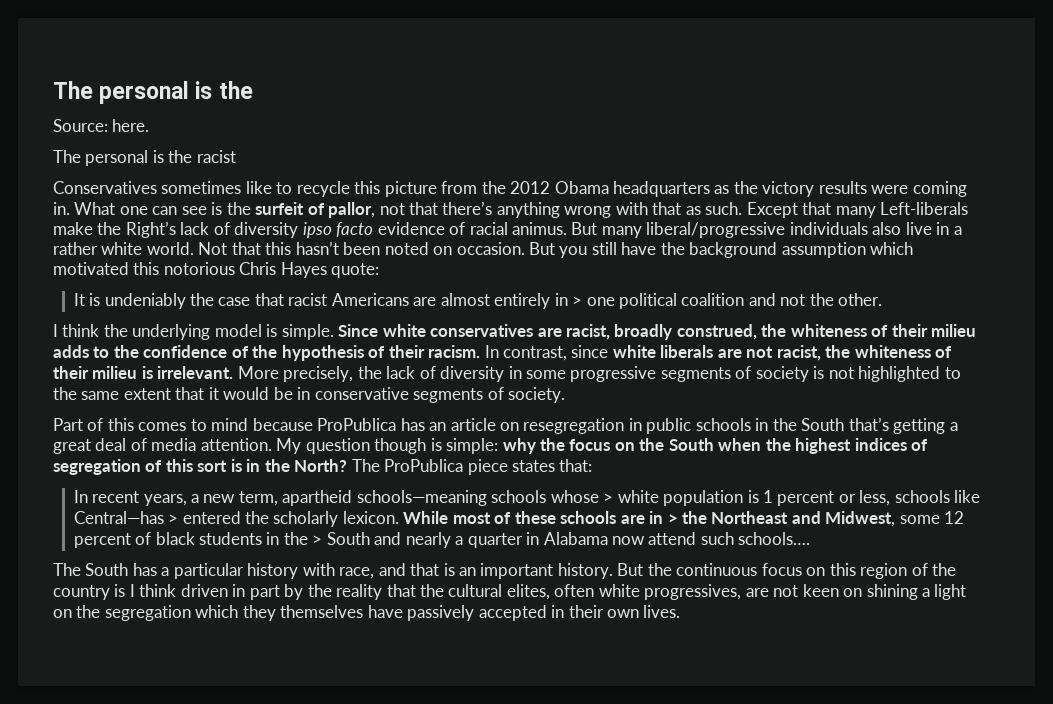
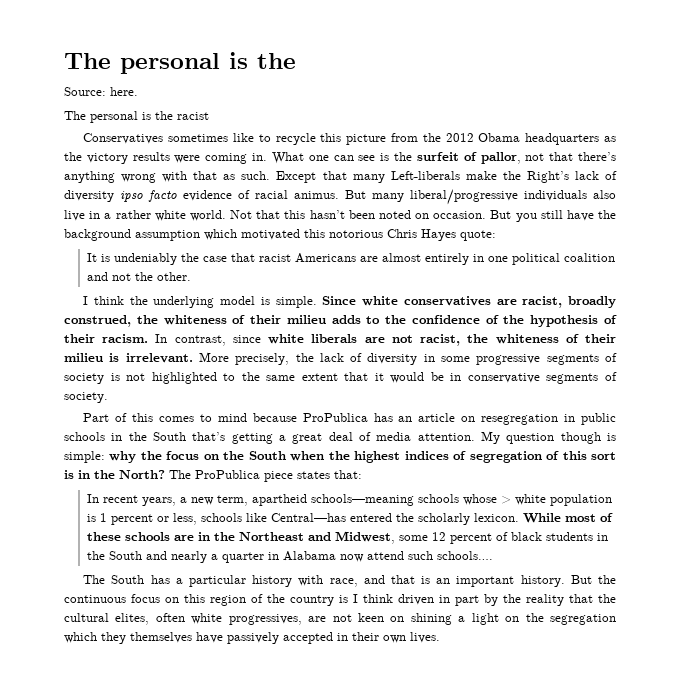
- It is undeniably the case that racist Americans are almost entirely in > one political coalition and not the other.
+ It is undeniably the case that racist Americans are almost entirely in one political coalition and not the other.
- In recent years, a new term, apartheid schools—meaning schools whose > white population is 1 percent or less, schools like Central—has > entered the scholarly lexicon.
+ In recent years, a new term, apartheid schools—meaning schools whose > white population is 1 percent or less, schools like Central—has entered the scholarly lexicon.
- While most of these schools are in > the Northeast and Midwest, some 12 percent of black students in the > South and nearly a quarter in Alabama now attend such schools….
+ While most of these schools are in the Northeast and Midwest, some 12 percent of black students in the South and nearly a quarter in Alabama now attend such schools….

